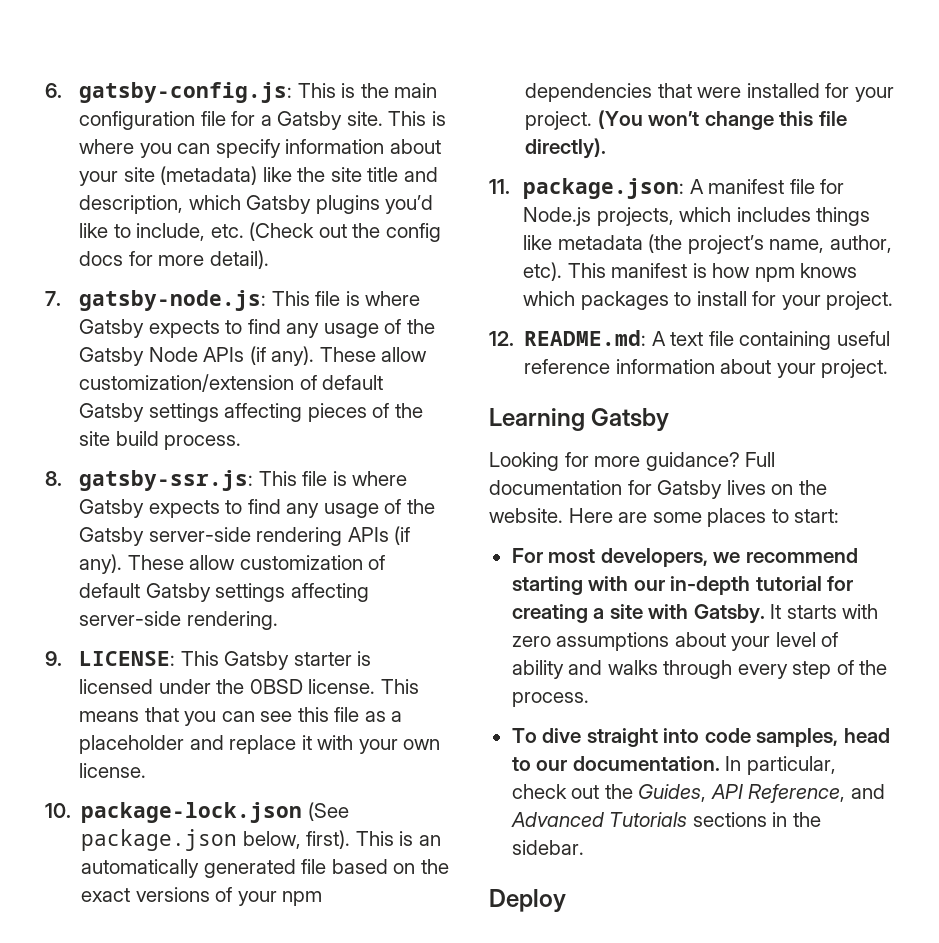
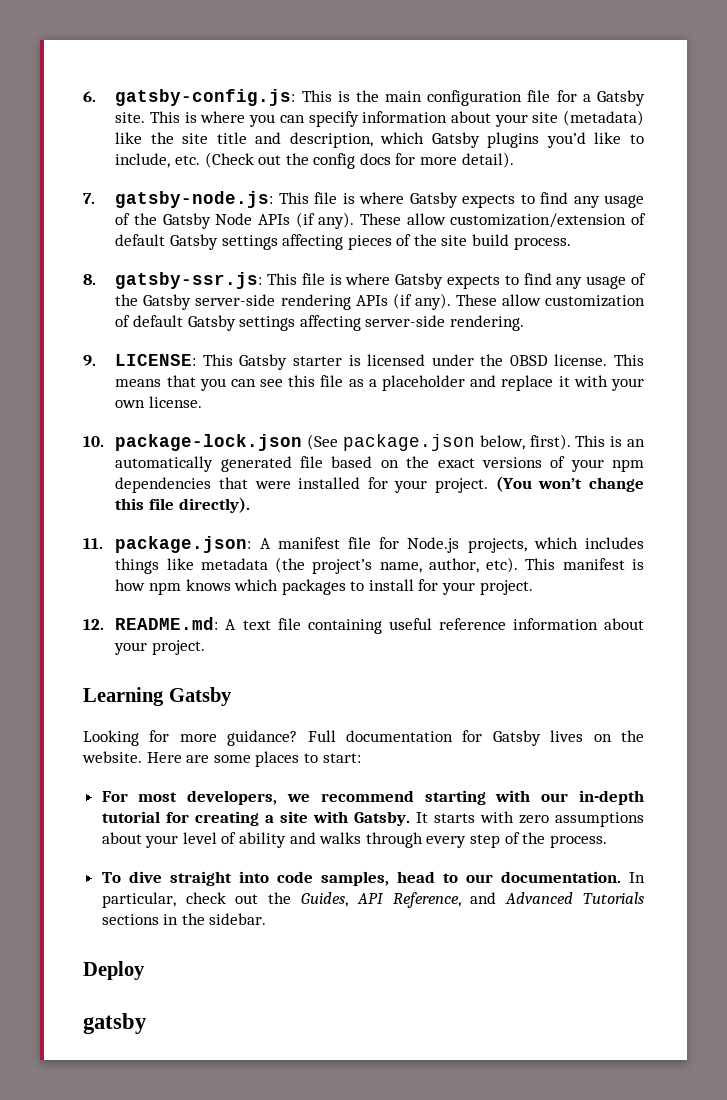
+ gatsby

